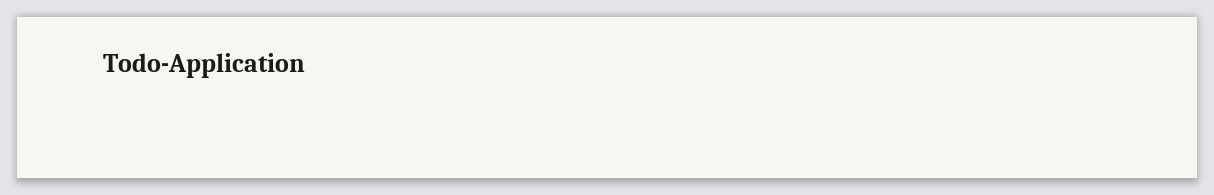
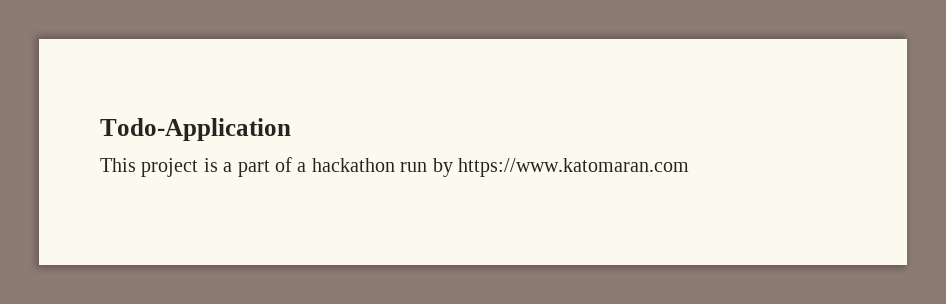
+ This project is a part of a hackathon run by https://www.katomaran.com

